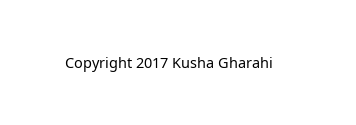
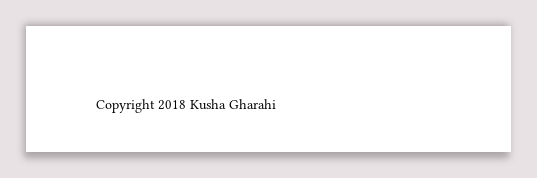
- Copyright 2017 Kusha Gharahi
+ Copyright 2018 Kusha Gharahi

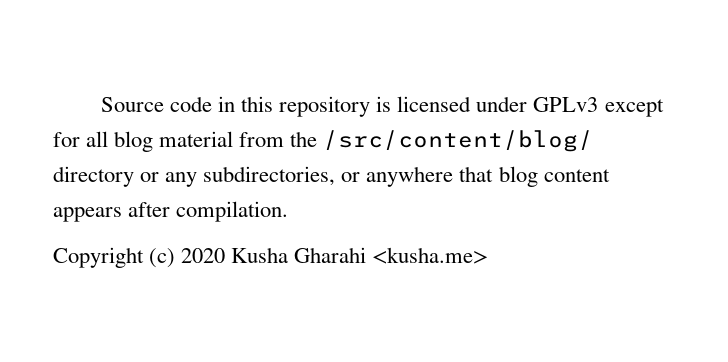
- Copyright 2018 Kusha Gharahi
+ Source code in this repository is licensed under GPLv3 except for all blog material from the /src/content/blog/ directory or any subdirectories, or anywhere that blog content appears after compilation.
+ Copyright (c) 2020 Kusha Gharahi <kusha.me>

